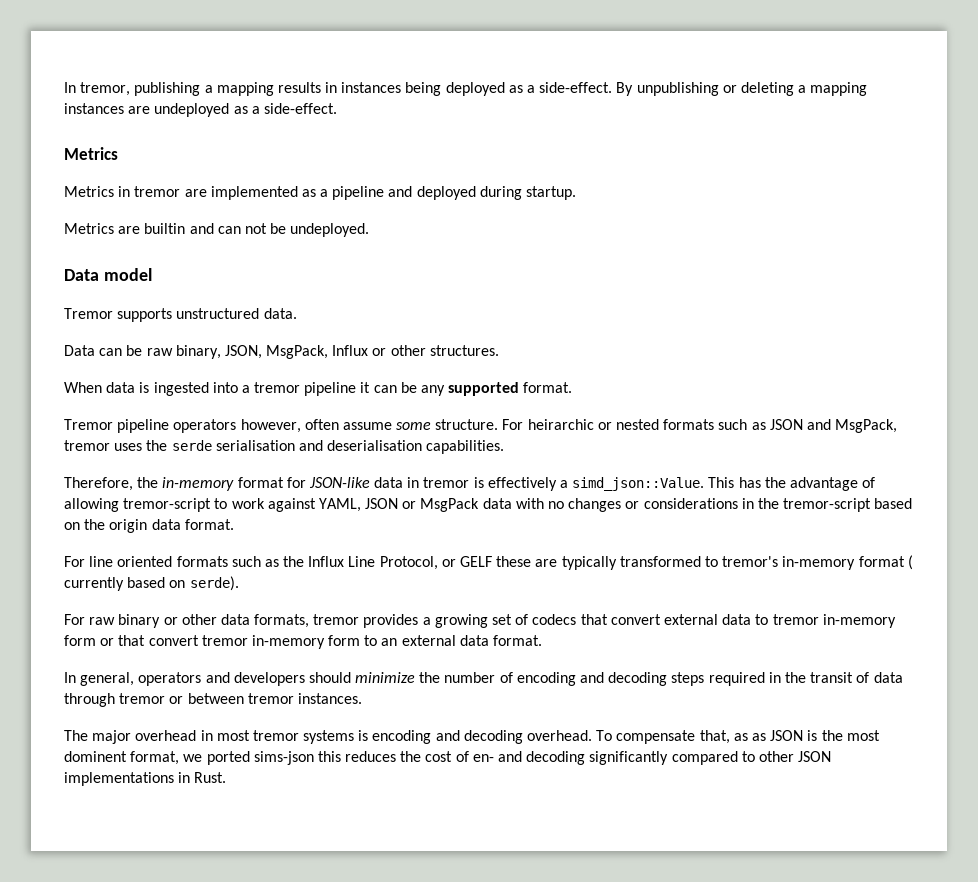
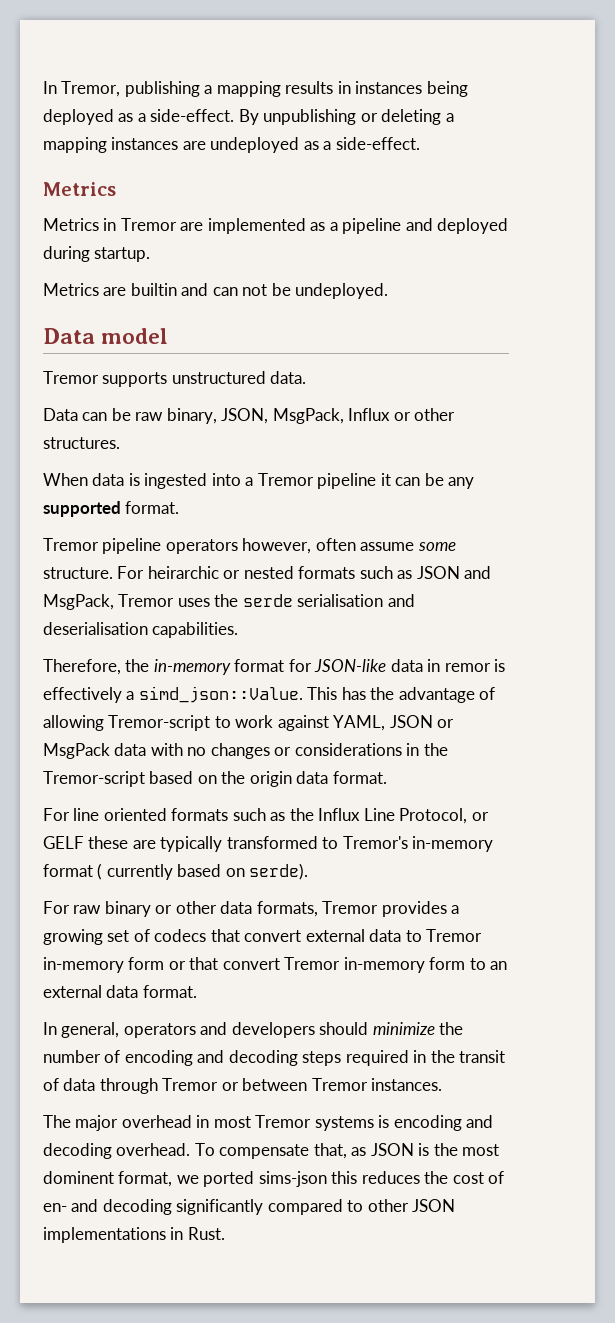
- In tremor, publishing a mapping results in instances being deployed as a side-effect.
+ In Tremor, publishing a mapping results in instances being deployed as a side-effect.
- Metrics in tremor are implemented as a pipeline and deployed during startup.
+ Metrics in Tremor are implemented as a pipeline and deployed during startup.
- When data is ingested into a tremor pipeline it can be any supported format.
+ When data is ingested into a Tremor pipeline it can be any supported format.
- For heirarchic or nested formats such as JSON and MsgPack, tremor uses the serde serialisation and deserialisation capabilities.
+ For heirarchic or nested formats such as JSON and MsgPack, Tremor uses the serde serialisation and deserialisation capabilities.
- Therefore, the in-memory format for JSON-like data in tremor is effectively a simd_json::Value.
+ Therefore, the in-memory format for JSON-like data in remor is effectively a simd_json::Value.
- This has the advantage of allowing tremor-script to work against YAML, JSON or MsgPack data with no changes or considerations in the tremor-script based on the origin data format.
+ This has the advantage of allowing Tremor-script to work against YAML, JSON or MsgPack data with no changes or considerations in the Tremor-script based on the origin data format.
- For line oriented formats such as the Influx Line Protocol, or GELF these are typically transformed to tremor's in-memory format ( currently based on serde).
+ For line oriented formats such as the Influx Line Protocol, or GELF these are typically transformed to Tremor's in-memory format ( currently based on serde).
- For raw binary or other data formats, tremor provides a growing set of codecs that convert external data to tremor in-memory form or that convert tremor in-memory form to an external data format.
+ For raw binary or other data formats, Tremor provides a growing set of codecs that convert external data to Tremor in-memory form or that convert Tremor in-memory form to an external data format.
- In general, operators and developers should minimize the number of encoding and decoding steps required in the transit of data through tremor or between tremor instances.
+ In general, operators and developers should minimize the number of encoding and decoding steps required in the transit of data through Tremor or between Tremor instances.
- The major overhead in most tremor systems is encoding and decoding overhead.
+ The major overhead in most Tremor systems is encoding and decoding overhead.
- To compensate that, as as JSON is the most dominent format, we ported sims-json this reduces the cost of en- and decoding significantly compared to other JSON implementations in Rust.
+ To compensate that, as JSON is the most dominent format, we ported sims-json this reduces the cost of en- and decoding significantly compared to other JSON implementations in Rust.

